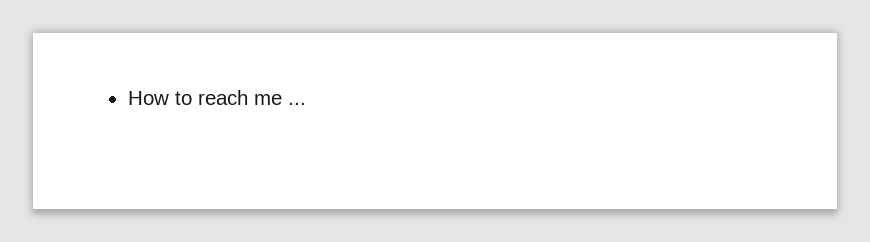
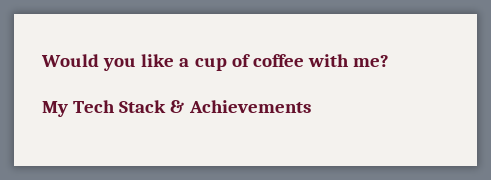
- How to reach me ...
+ Would you like a cup of coffee with me?
+ My Tech Stack & Achievements

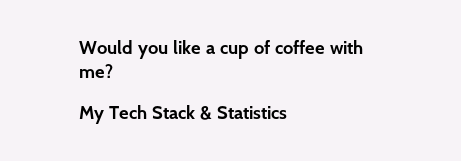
- My Tech Stack & Achievements
+ My Tech Stack & Statistics

